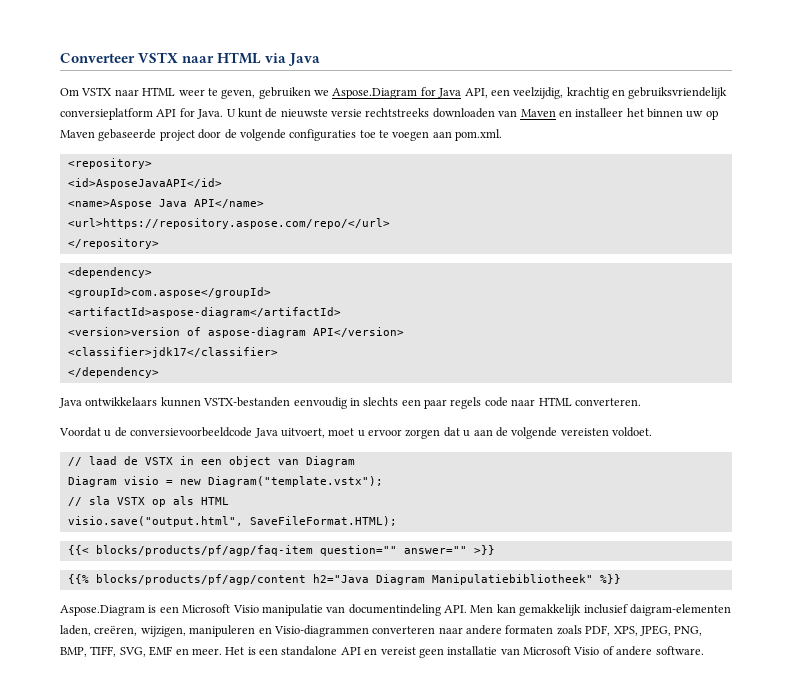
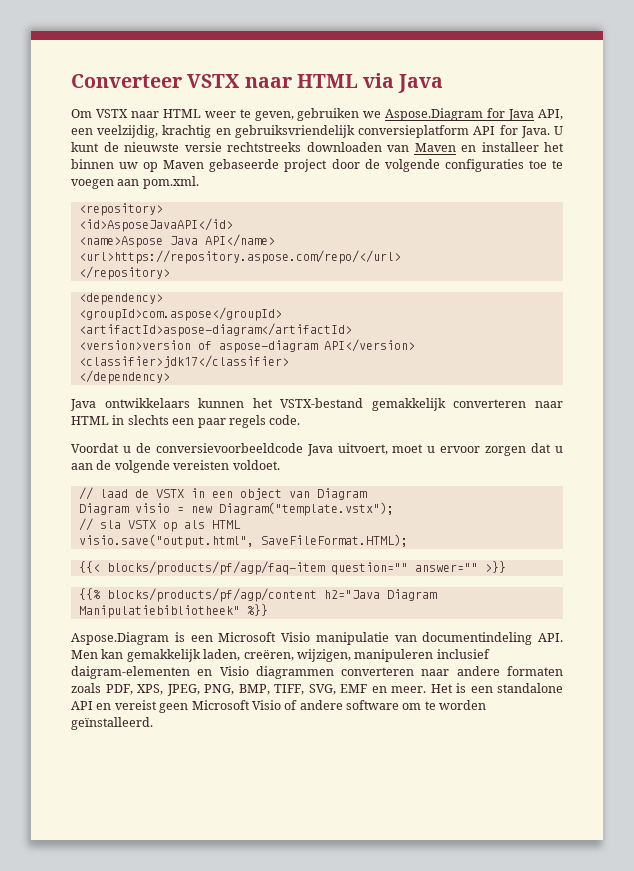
- Java ontwikkelaars kunnen VSTX-bestanden eenvoudig in slechts een paar regels code naar HTML converteren.
+ Java ontwikkelaars kunnen het VSTX-bestand gemakkelijk converteren naar HTML in slechts een paar regels code.
- Aspose.Diagram is een Microsoft Visio manipulatie van documentindeling API. Men kan gemakkelijk inclusief daigram-elementen laden, creëren, wijzigen, manipuleren en Visio-diagrammen converteren naar andere formaten zoals PDF, XPS, JPEG, PNG, BMP, TIFF, SVG, EMF en meer.
+ Aspose.Diagram is een Microsoft Visio manipulatie van documentindeling API. Men kan gemakkelijk laden, creëren, wijzigen, manipuleren inclusief daigram-elementen en Visio diagrammen converteren naar andere formaten zoals PDF, XPS, JPEG, PNG, BMP, TIFF, SVG, EMF en meer.
- Het is een standalone API en vereist geen installatie van Microsoft Visio of andere software.
+ Het is een standalone API en vereist geen Microsoft Visio of andere software om te worden geïnstalleerd.

